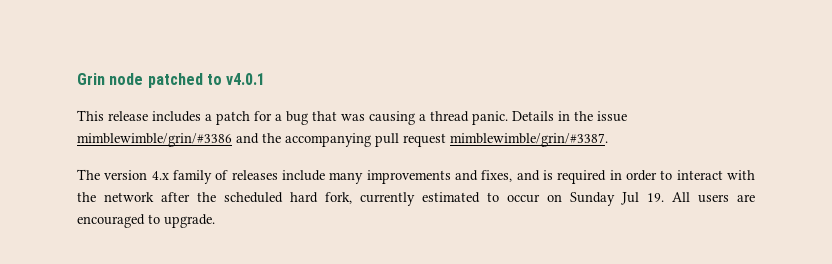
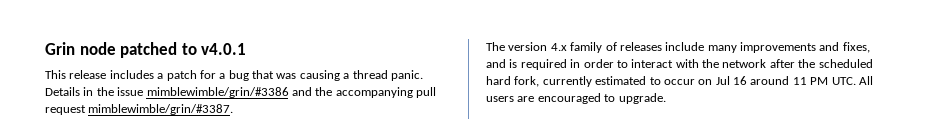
- The version 4.x family of releases include many improvements and fixes, and is required in order to interact with the network after the scheduled hard fork, currently estimated to occur on Sunday Jul 19. All users are encouraged to upgrade.
+ The version 4.x family of releases include many improvements and fixes, and is required in order to interact with the network after the scheduled hard fork, currently estimated to occur on Jul 16 around 11 PM UTC. All users are encouraged to upgrade.

